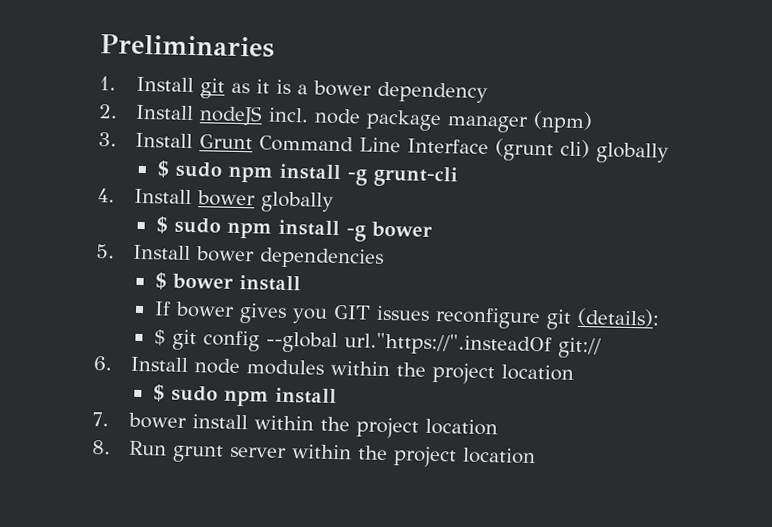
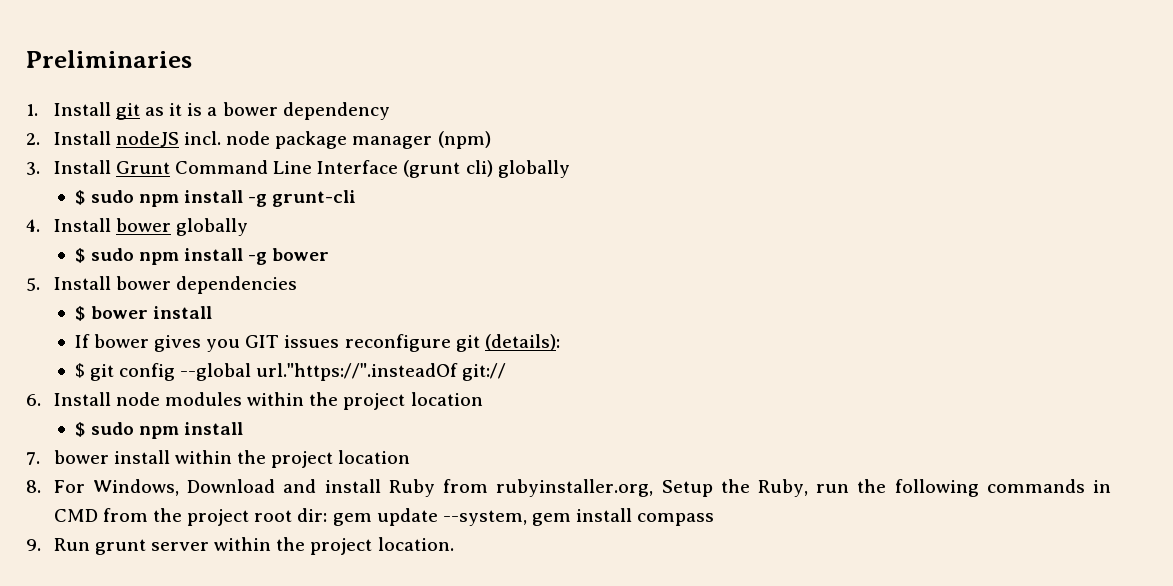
- 8. Run grunt server within the project location
+ 8. For Windows, Download and install Ruby from rubyinstaller.org, Setup the Ruby, run the following commands in CMD from the project root dir: gem update --system, gem install compass
+ 9. Run grunt server within the project location.

